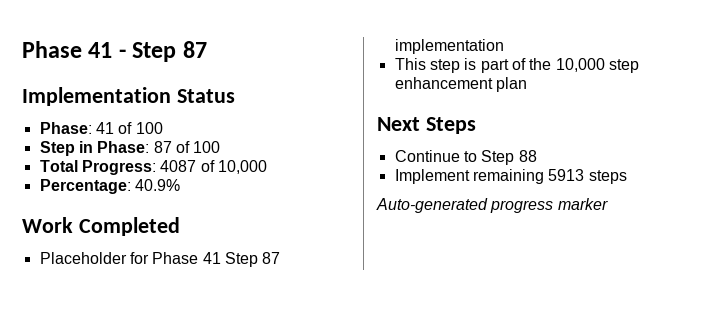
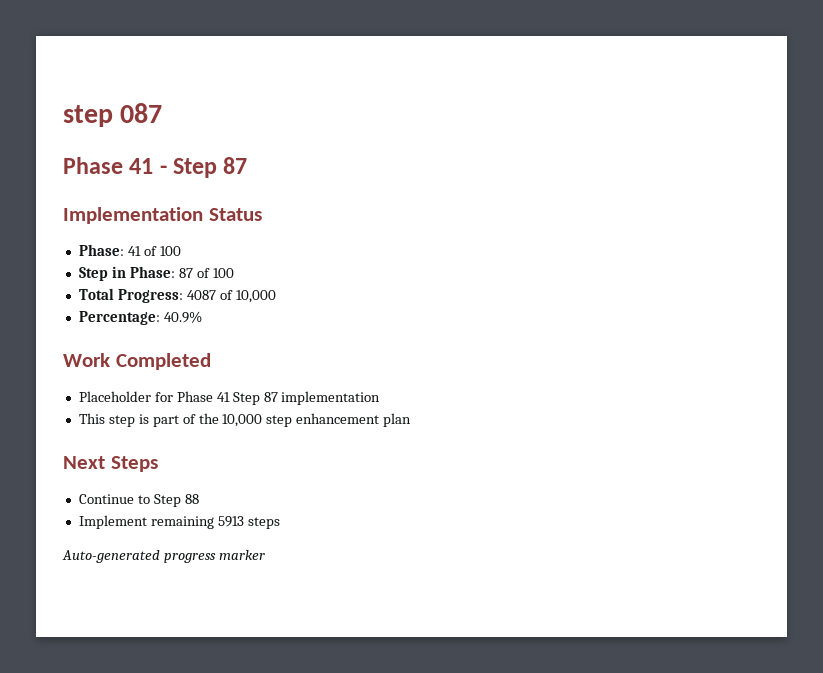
+ step 087

